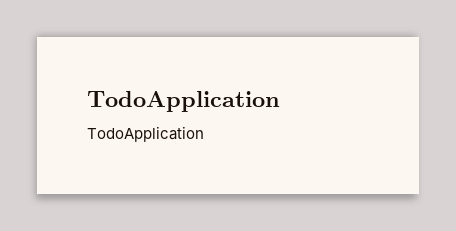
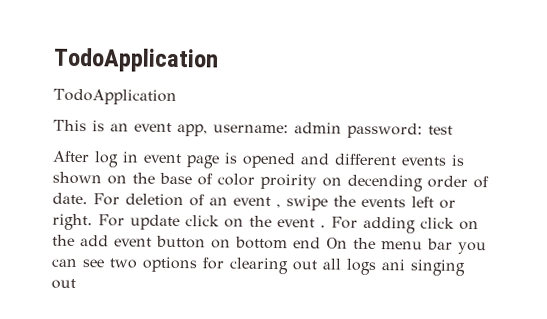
+ This is an event app, username: admin password: test
+ After log in event page is opened and different events is shown on the base of color proirity on decending order of date. For deletion of an event , swipe the events left or right. For update click on the event . For adding click on the add event button on bottom end On the menu bar you can see two options for clearing out all logs ani singing out

